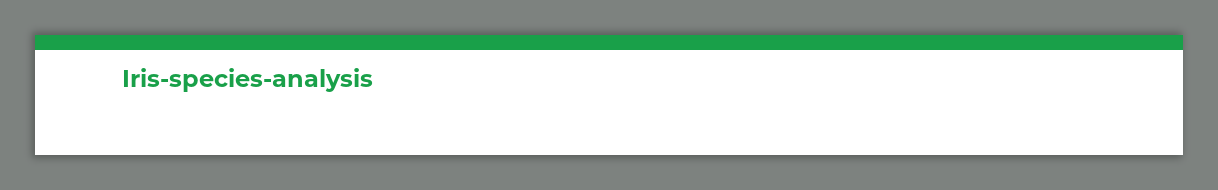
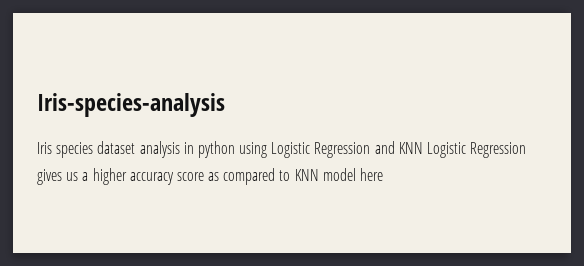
+ Iris species dataset analysis in python using Logistic Regression and KNN Logistic Regression gives us a higher accuracy score as compared to KNN model here

